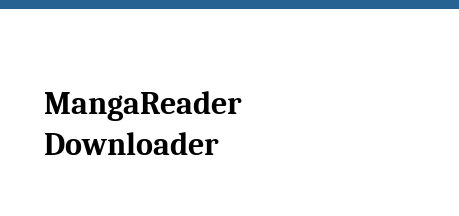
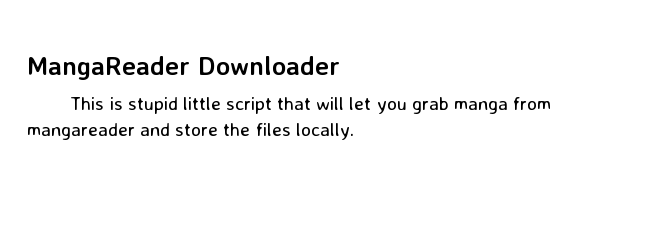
+ This is stupid little script that will let you grab manga from mangareader and store the files locally.

